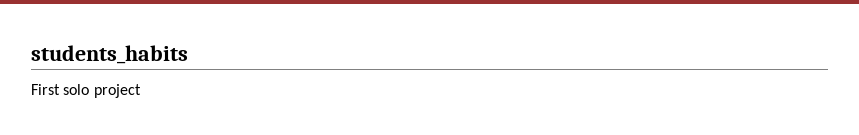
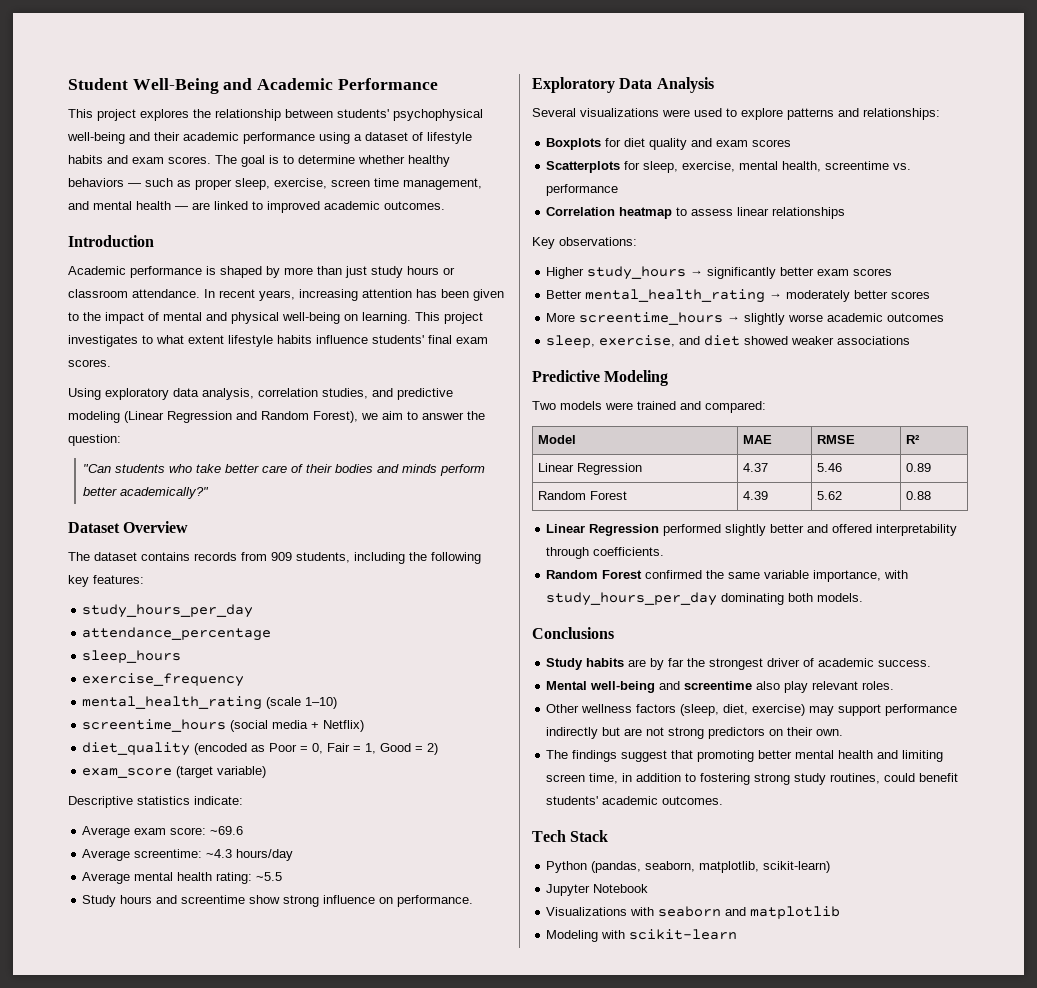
- students_habits
- First solo project
+ Student Well-Being and Academic Performance
+ This project explores the relationship between students' psychophysical well-being and their academic performance using a dataset of lifestyle habits and exam scores. The goal is to determine whether healthy behaviors — such as proper sleep, exercise, screen time management, and mental health — are linked to improved academic outcomes.
+ Introduction
+ Academic performance is shaped by more than just study hours or classroom attendance. In recent years, increasing attention has been given to the impact of mental and physical well-being on learning. This project investigates to what extent lifestyle habits influence students' final exam scores.
+ Using exploratory data analysis, correlation studies, and predictive modeling (Linear Regression and Random Forest), we aim to answer the question:
+ "Can students who take better care of their bodies and minds perform better academically?"
+ Dataset Overview
+ The dataset contains records from 909 students, including the following key features:
+ study_hours_per_day
+ attendance_percentage
+ sleep_hours
+ exercise_frequency
+ mental_health_rating (scale 1–10)
+ screentime_hours (social media + Netflix)
+ diet_quality (encoded as Poor = 0, Fair = 1, Good = 2)
+ exam_score (target variable)
+ Descriptive statistics indicate:
+ Average exam score: ~69.6
+ Average screentime: ~4.3 hours/day
+ Average mental health rating: ~5.5
+ Study hours and screentime show strong influence on performance.
+ Exploratory Data Analysis
+ Several visualizations were used to explore patterns and relationships:
+ Boxplots for diet quality and exam scores
+ Scatterplots for sleep, exercise, mental health, screentime vs. performance
+ Correlation heatmap to assess linear relationships
+ Key observations:
+ Higher study_hours → significantly better exam scores
+ Better mental_health_rating → moderately better scores
+ More screentime_hours → slightly worse academic outcomes
+ sleep, exercise, and diet showed weaker associations
+ Predictive Modeling
+ Two models were trained and compared:
+ Model | MAE | RMSE | R²
+ Linear Regression | 4.37 | 5.46 | 0.89
+ Random Forest | 4.39 | 5.62 | 0.88
+ Linear Regression performed slightly better and offered interpretability through coefficients.
+ Random Forest confirmed the same variable importance, with study_hours_per_day dominating both models.
+ Conclusions
+ Study habits are by far the strongest driver of academic success.
+ Mental well-being and screentime also play relevant roles.
+ Other wellness factors (sleep, diet, exercise) may support performance indirectly but are not strong predictors on their own.
+ The findings suggest that promoting better mental health and limiting screen time, in addition to fostering strong study routines, could benefit students' academic outcomes.
+ Tech Stack
+ Python (pandas, seaborn, matplotlib, scikit-learn)
+ Jupyter Notebook
+ Visualizations with seaborn and matplotlib
+ Modeling with scikit-learn

